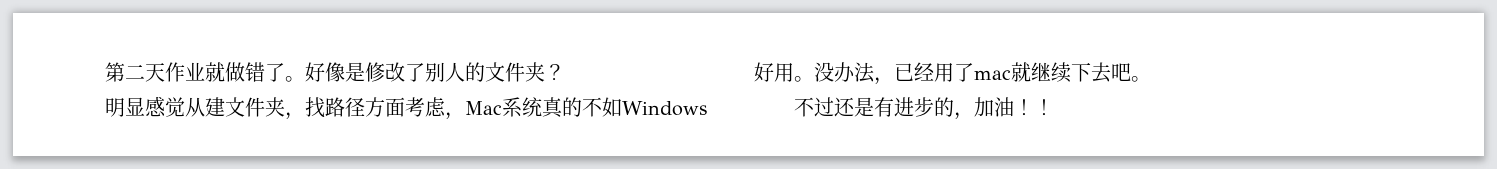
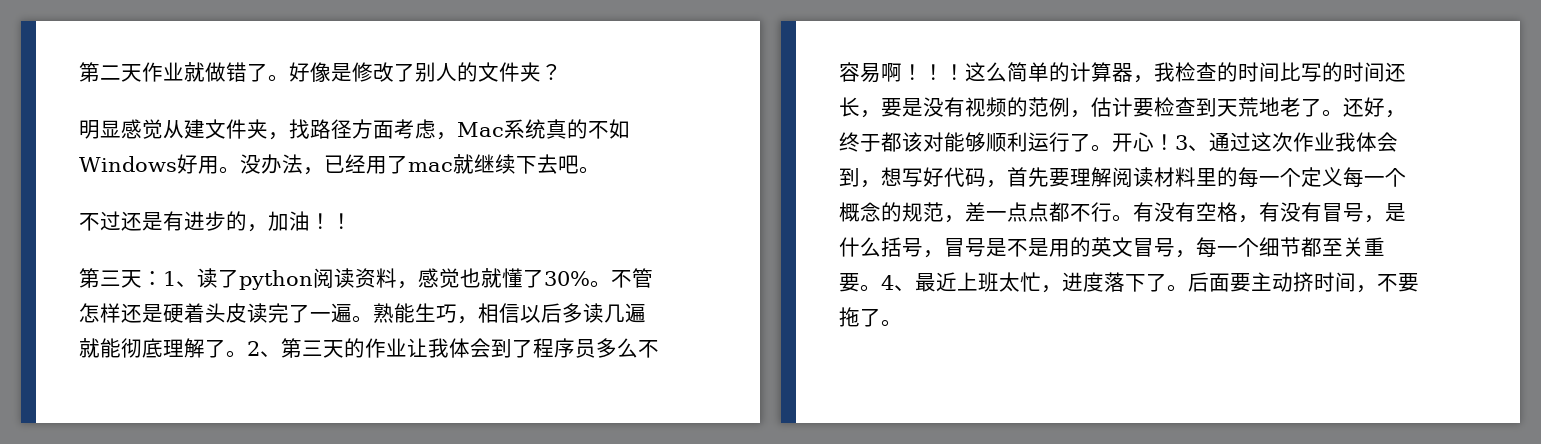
+ 第三天：1、读了python阅读资料，感觉也就懂了30%。不管怎样还是硬着头皮读完了一遍。熟能生巧，相信以后多读几遍就能彻底理解了。2、第三天的作业让我体会到了程序员多么不容易啊！！！这么简单的计算器，我检查的时间比写的时间还长，要是没有视频的范例，估计要检查到天荒地老了。还好，终于都该对能够顺利运行了。开心！3、通过这次作业我体会到，想写好代码，首先要理解阅读材料里的每一个定义每一个概念的规范，差一点点都不行。有没有空格，有没有冒号，是什么括号，冒号是不是用的英文冒号，每一个细节都至关重要。4、最近上班太忙，进度落下了。后面要主动挤时间，不要拖了。

